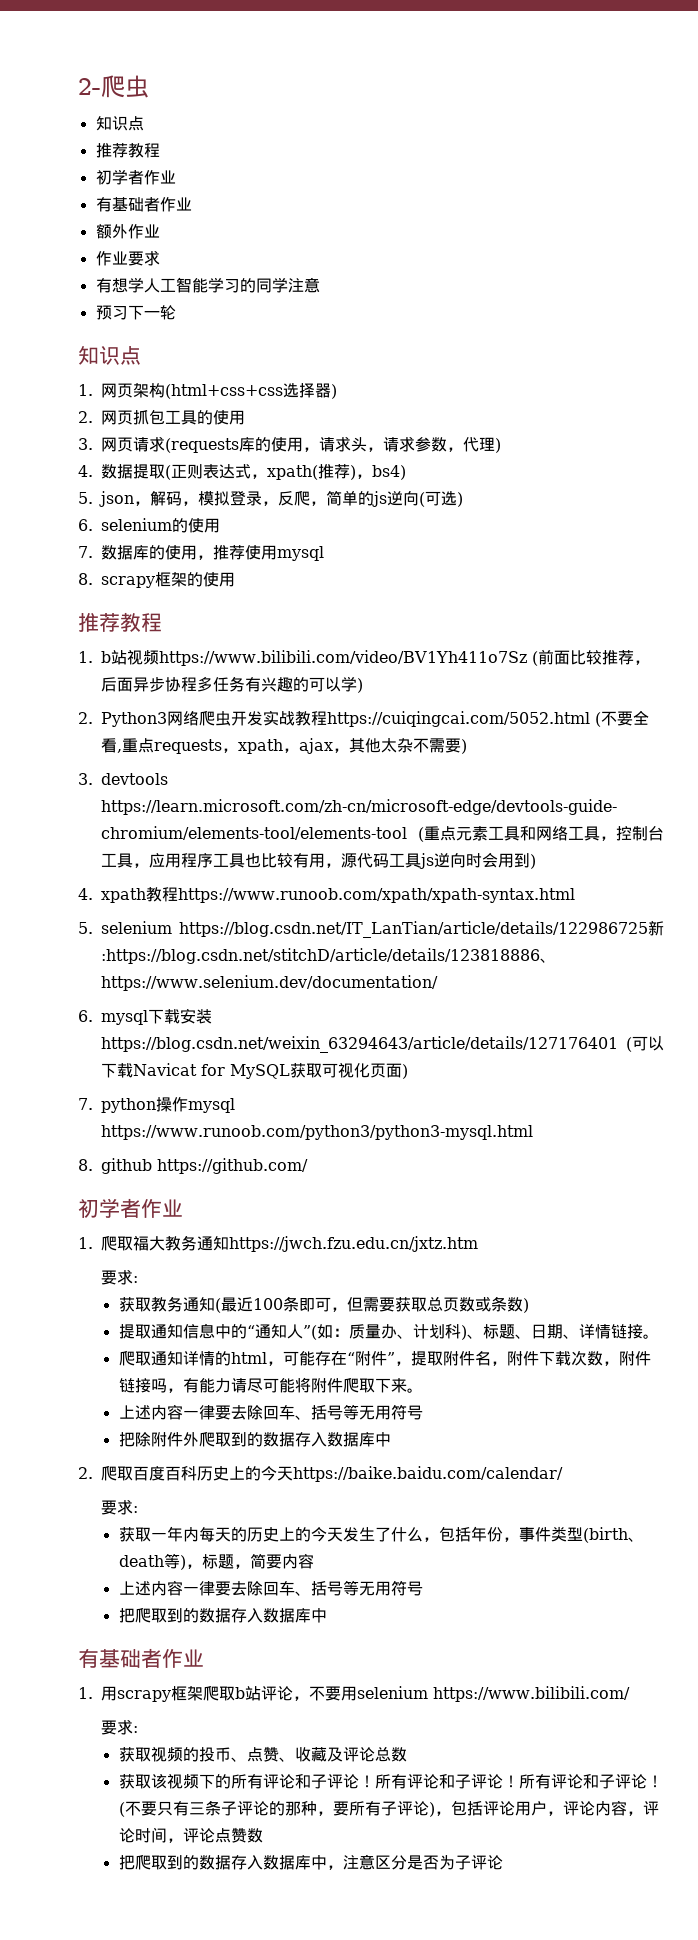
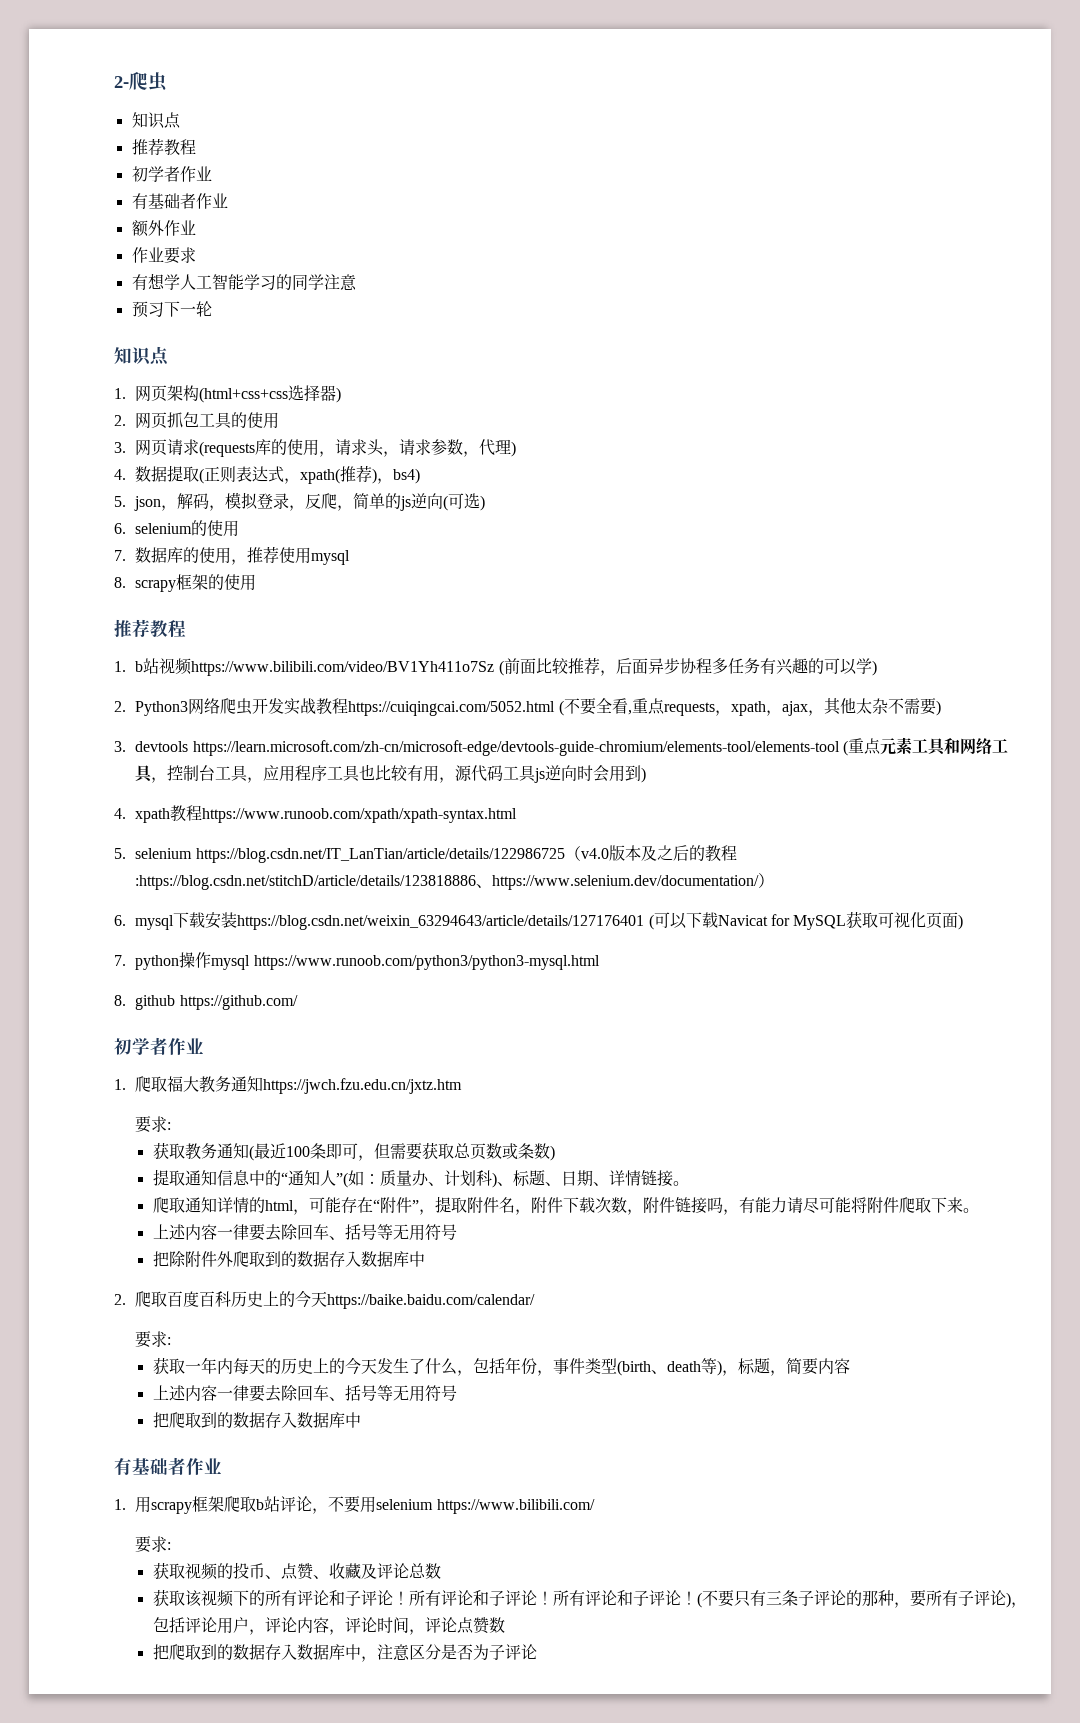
- 5. selenium https://blog.csdn.net/IT_LanTian/article/details/122986725新:https://blog.csdn.net/stitchD/article/details/123818886、https://www.selenium.dev/documentation/
+ 5. selenium https://blog.csdn.net/IT_LanTian/article/details/122986725（v4.0版本及之后的教程:https://blog.csdn.net/stitchD/article/details/123818886、https://www.selenium.dev/documentation/）

